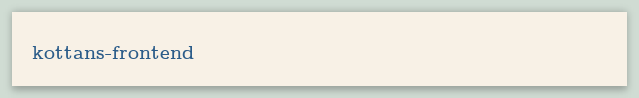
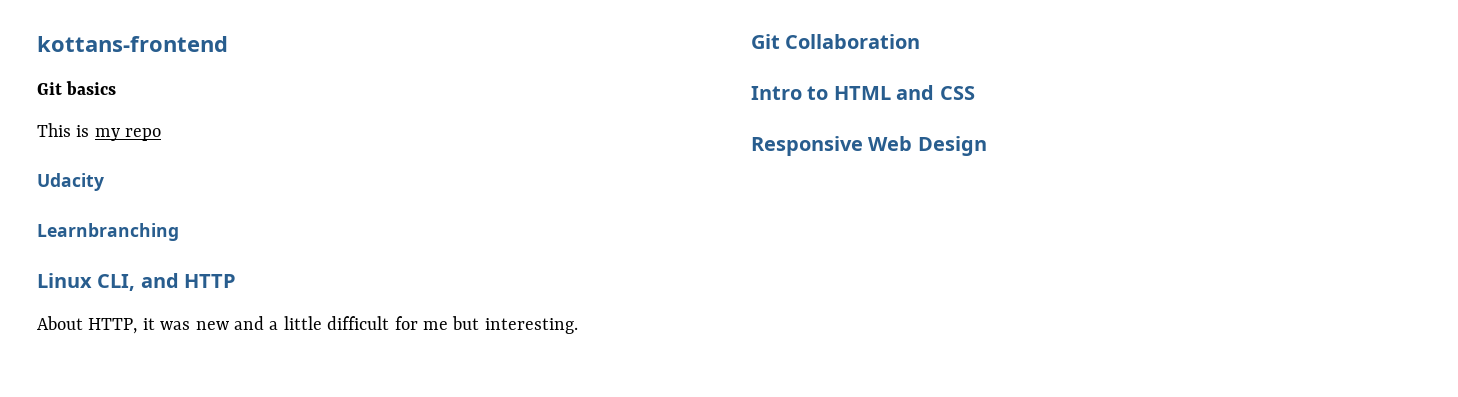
+ Git basics
+ This is my repo
+ Udacity
+ Learnbranching
+ Linux CLI, and HTTP
+ About HTTP, it was new and a little difficult for me but interesting.
+ Git Collaboration
+ Intro to HTML and CSS
+ Responsive Web Design

